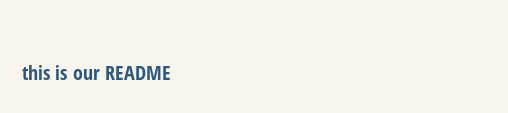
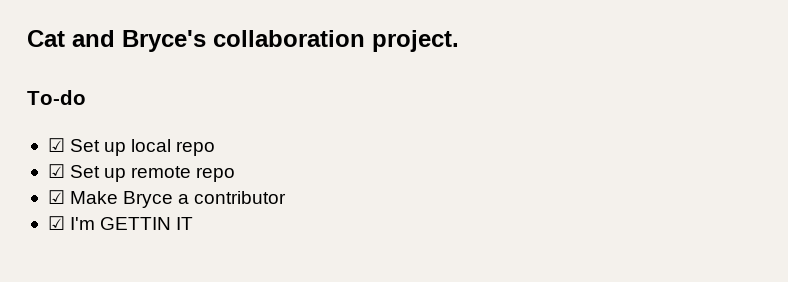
- this is our README
+ Cat and Bryce's collaboration project.
+ To-do
+ ☑ Set up local repo
+ ☑ Set up remote repo
+ ☑ Make Bryce a contributor
+ ☑ I'm GETTIN IT

